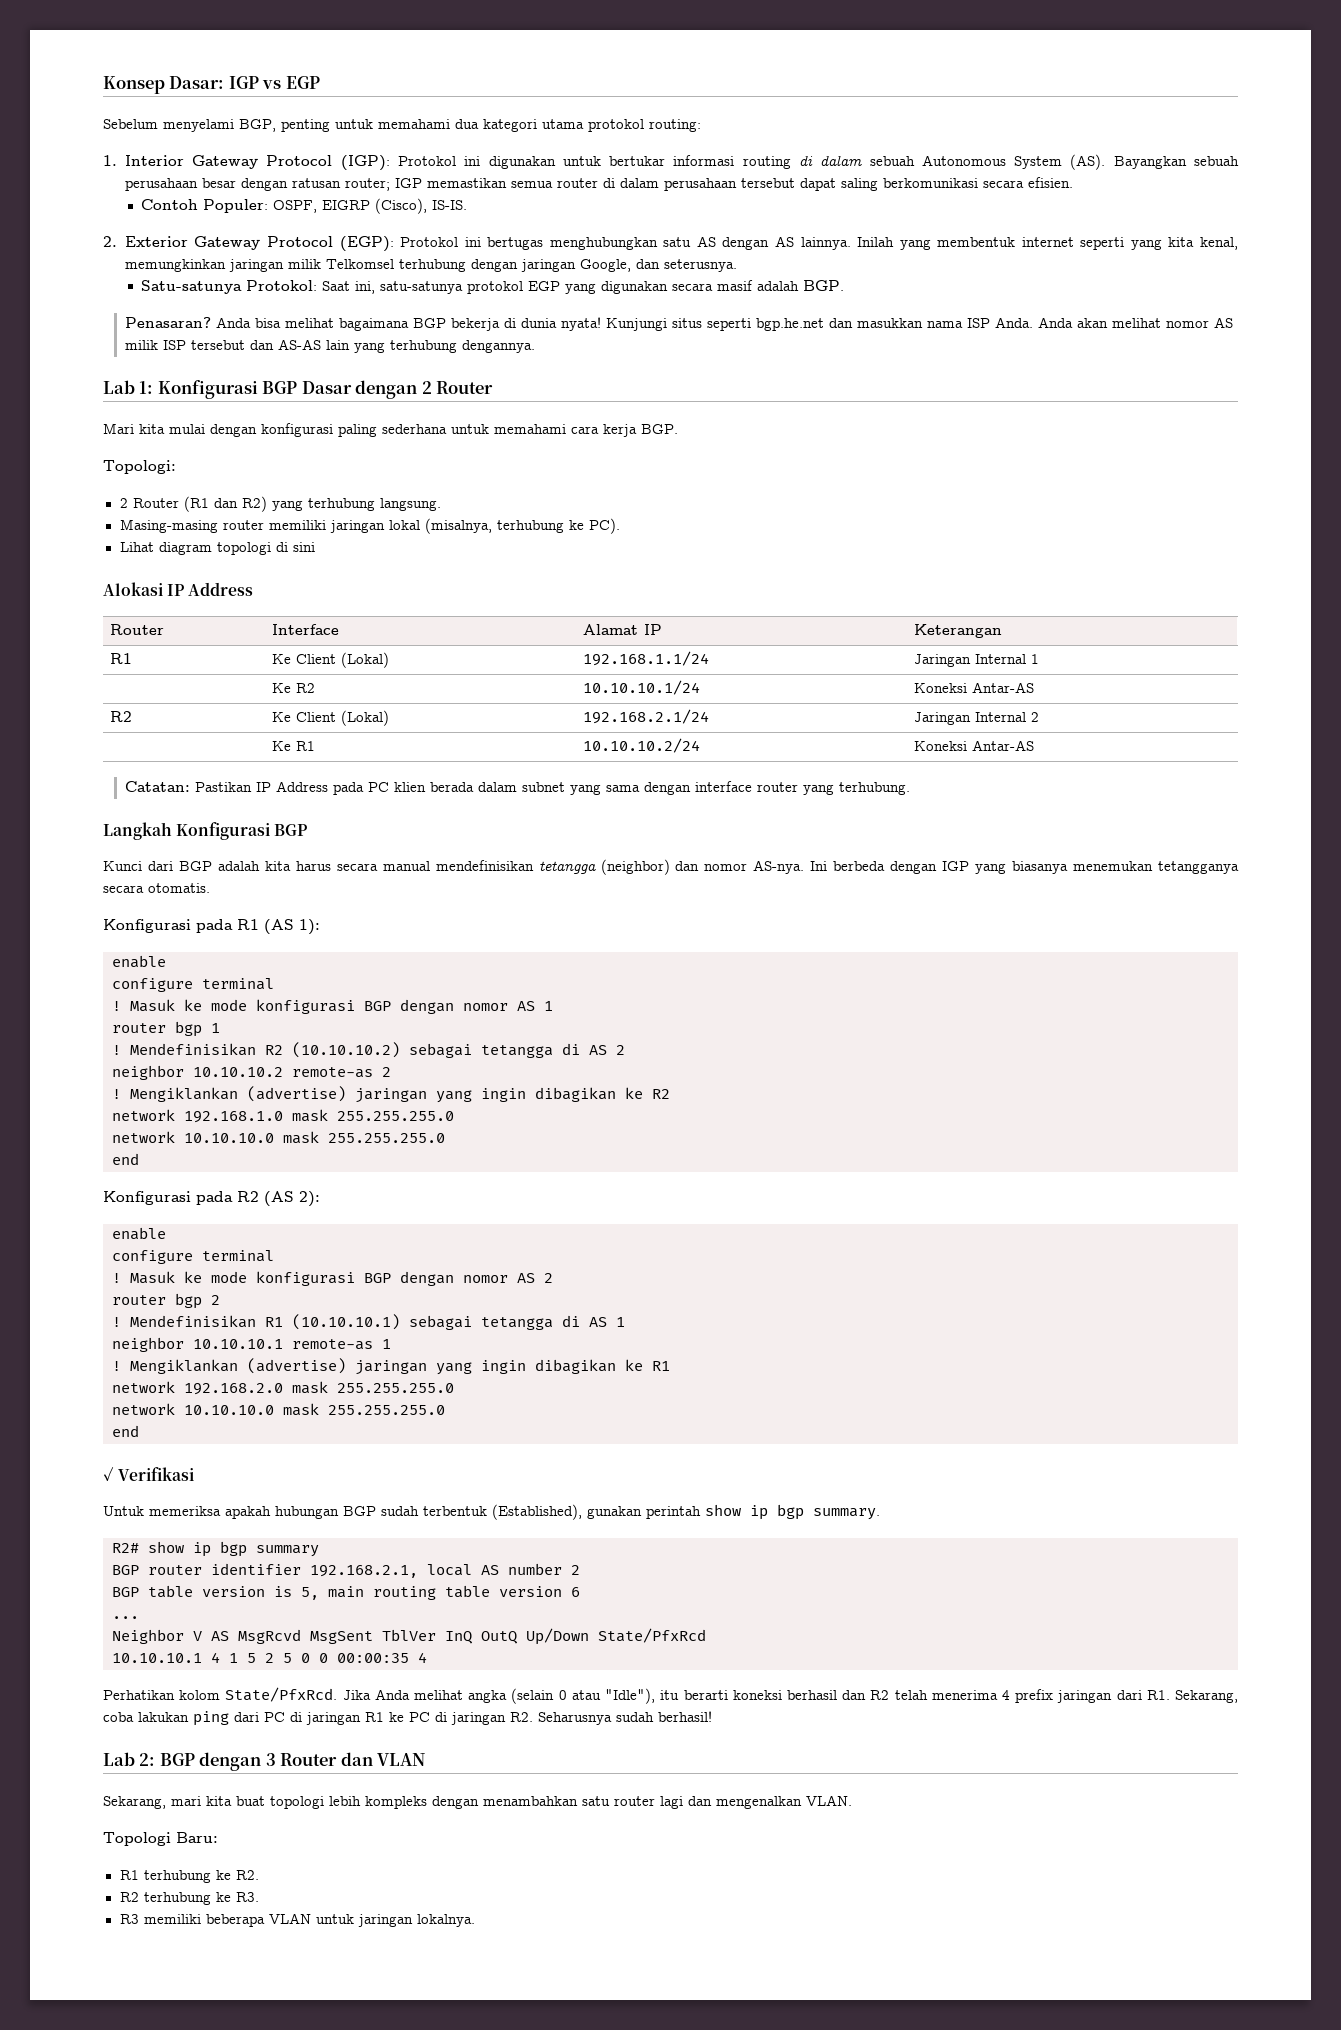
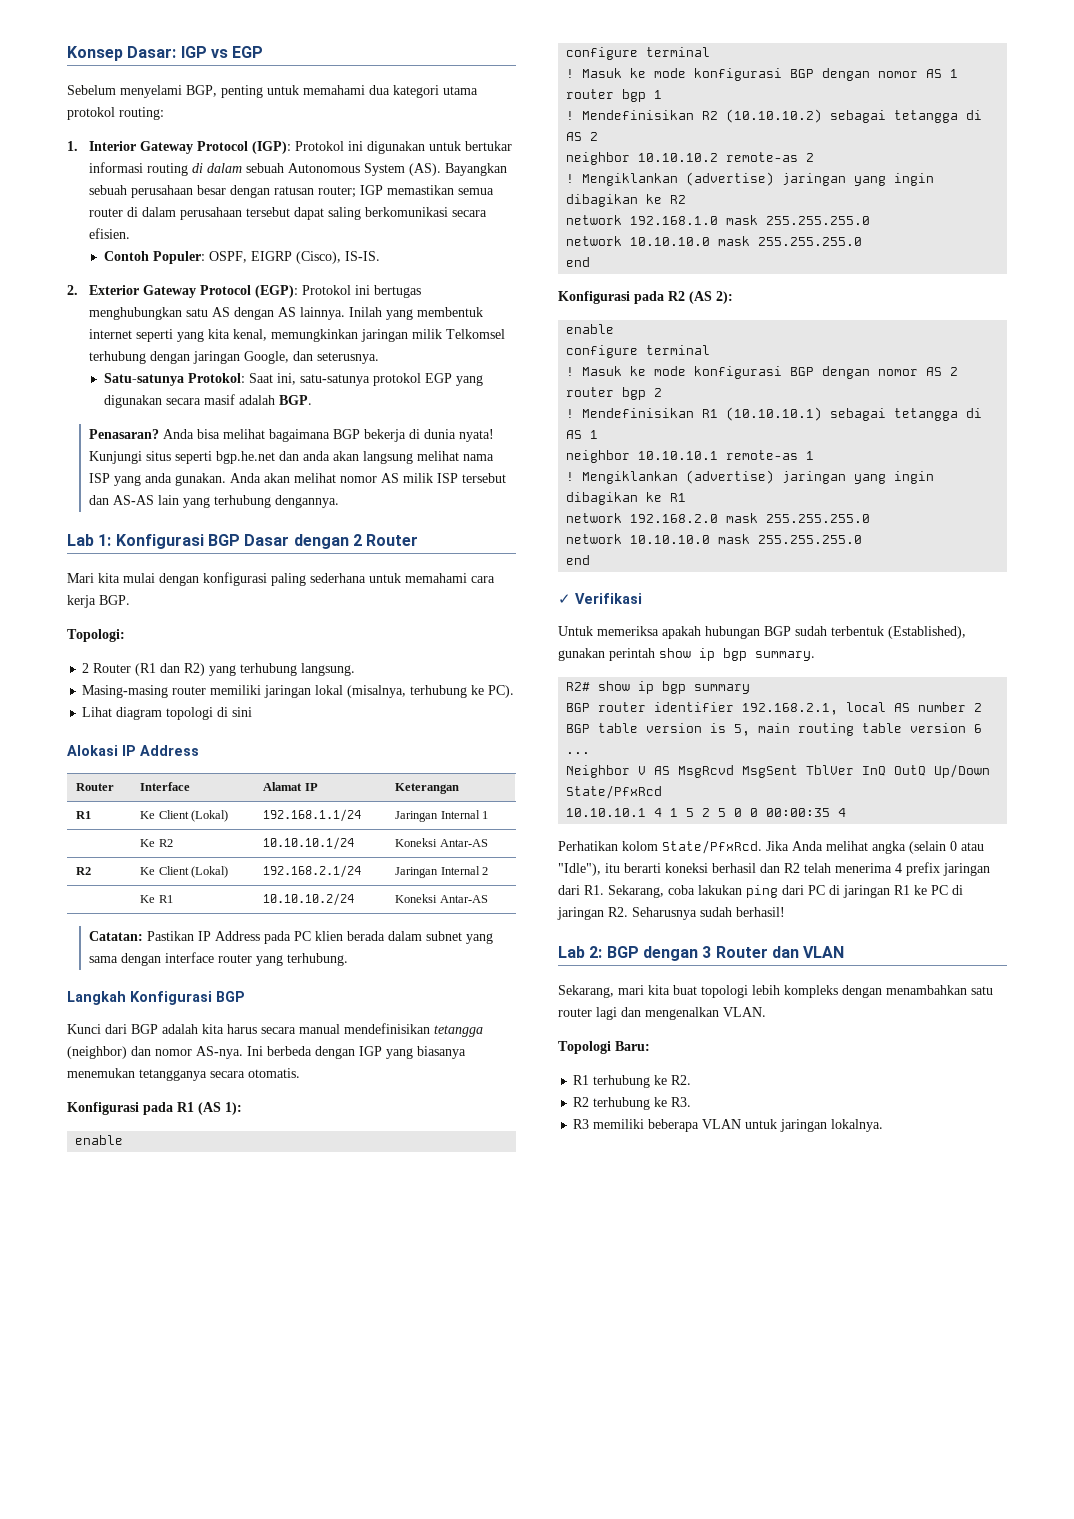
- Kunjungi situs seperti bgp.he.net dan masukkan nama ISP Anda.
+ Kunjungi situs seperti bgp.he.net dan anda akan langsung melihat nama ISP yang anda gunakan.

